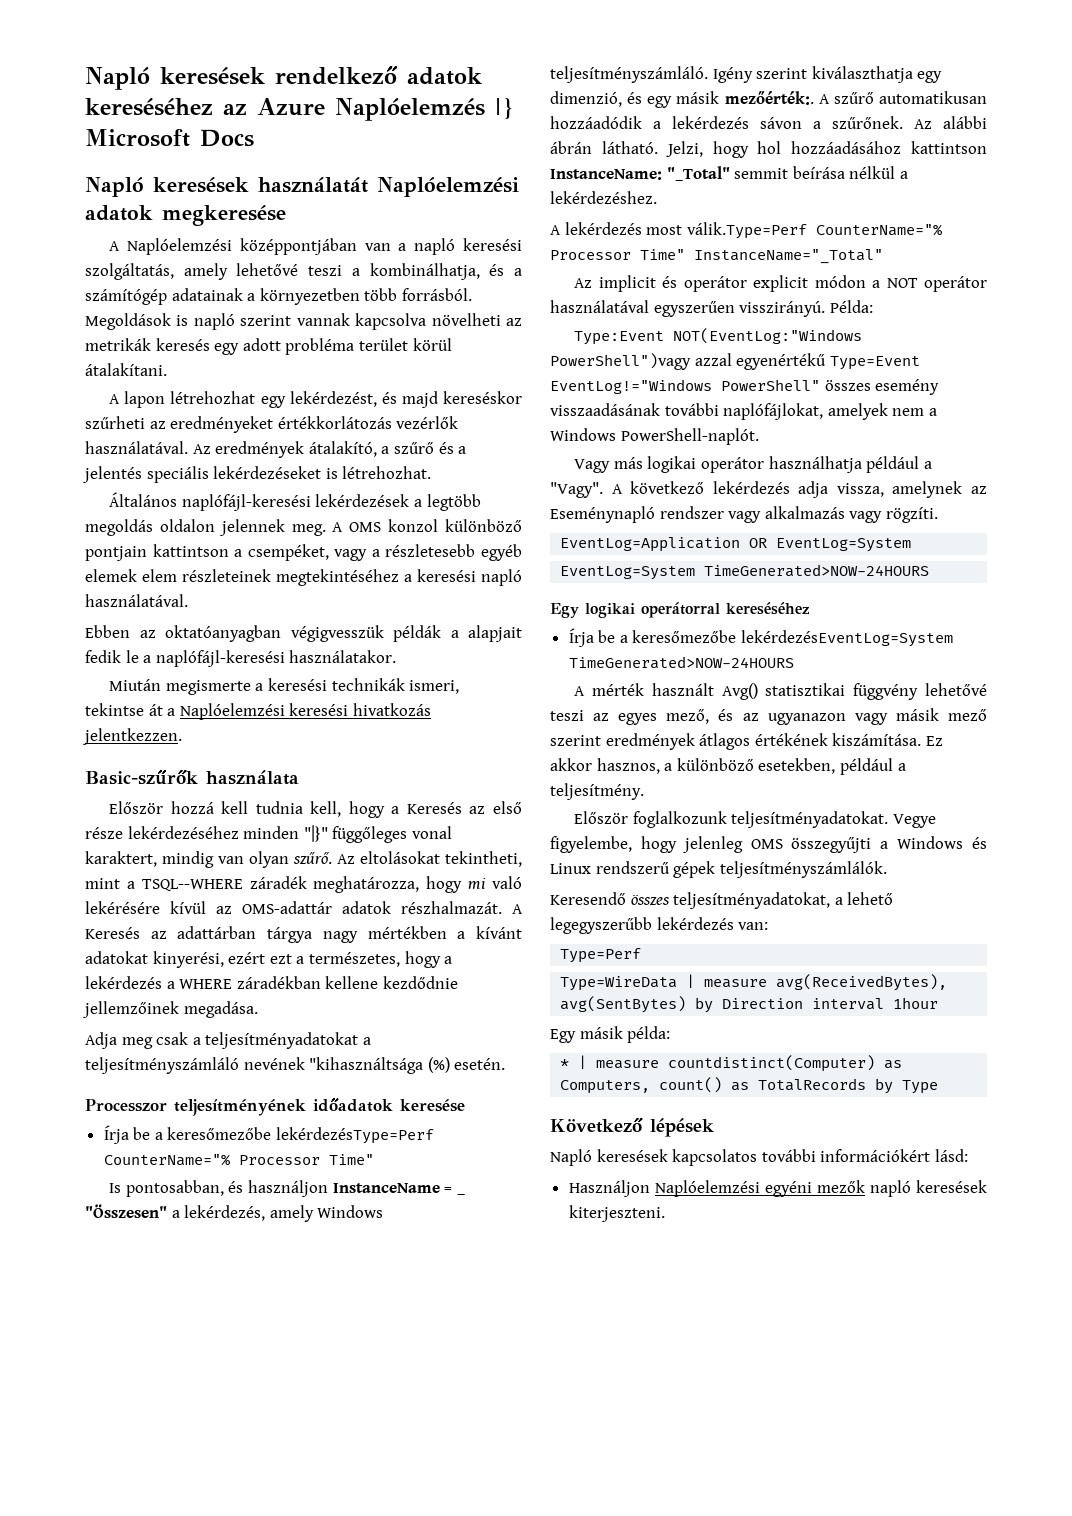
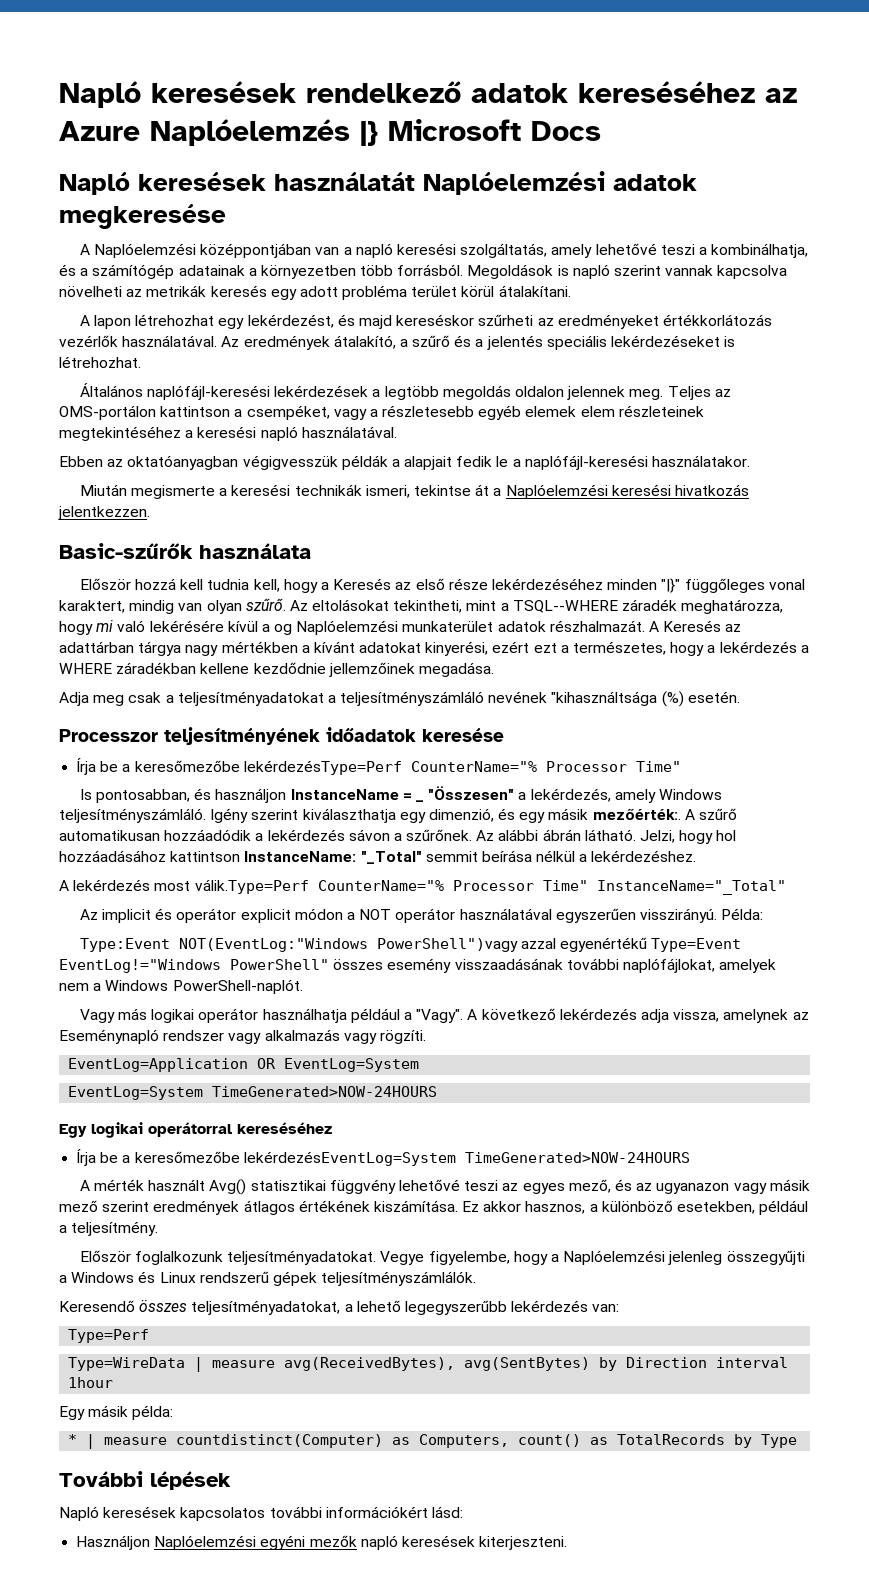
- A OMS konzol különböző pontjain kattintson a csempéket, vagy a részletesebb egyéb elemek elem részleteinek megtekintéséhez a keresési napló használatával.
+ Teljes az OMS-portálon kattintson a csempéket, vagy a részletesebb egyéb elemek elem részleteinek megtekintéséhez a keresési napló használatával.
- Az eltolásokat tekintheti, mint a TSQL--WHERE záradék meghatározza, hogy mi való lekérésére kívül az OMS-adattár adatok részhalmazát.
+ Az eltolásokat tekintheti, mint a TSQL--WHERE záradék meghatározza, hogy mi való lekérésére kívül a og Naplóelemzési munkaterület adatok részhalmazát.
- Vegye figyelembe, hogy jelenleg OMS összegyűjti a Windows és Linux rendszerű gépek teljesítményszámlálók.
+ Vegye figyelembe, hogy a Naplóelemzési jelenleg összegyűjti a Windows és Linux rendszerű gépek teljesítményszámlálók.
- Következő lépések
+ További lépések

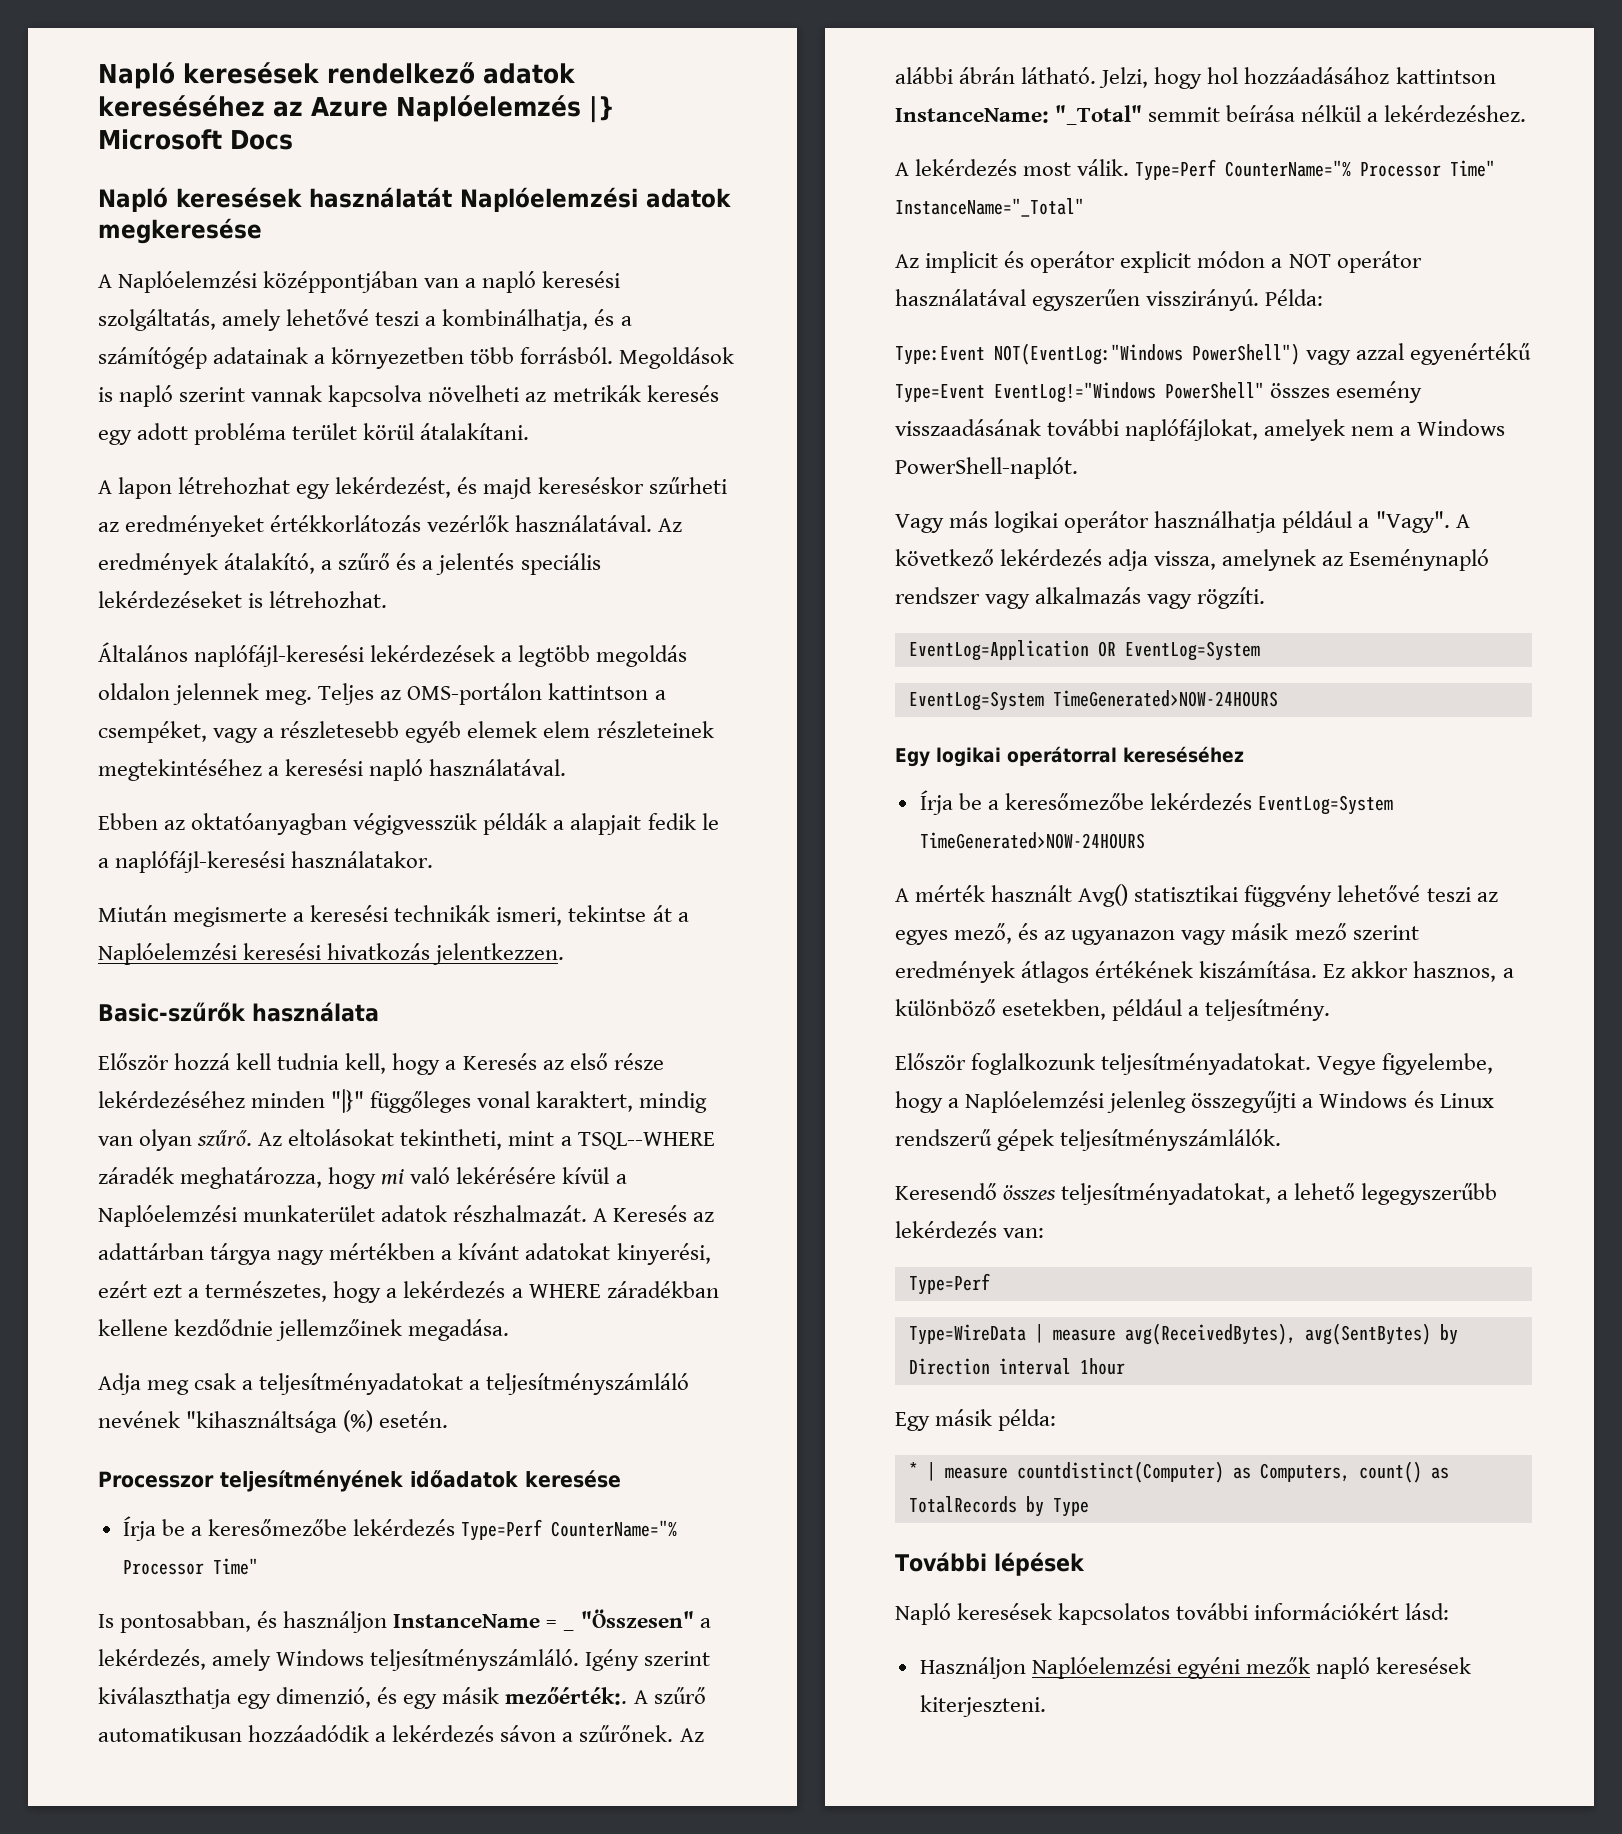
- Az eltolásokat tekintheti, mint a TSQL--WHERE záradék meghatározza, hogy mi való lekérésére kívül a og Naplóelemzési munkaterület adatok részhalmazát.
+ Az eltolásokat tekintheti, mint a TSQL--WHERE záradék meghatározza, hogy mi való lekérésére kívül a Naplóelemzési munkaterület adatok részhalmazát.
- Írja be a keresőmezőbe lekérdezésType=Perf CounterName="% Processor Time"
+ Írja be a keresőmezőbe lekérdezés Type=Perf CounterName="% Processor Time"
- A lekérdezés most válik.Type=Perf CounterName="% Processor Time" InstanceName="_Total"
+ A lekérdezés most válik. Type=Perf CounterName="% Processor Time" InstanceName="_Total"
- Type:Event NOT(EventLog:"Windows PowerShell")vagy azzal egyenértékű Type=Event EventLog!="Windows PowerShell" összes esemény visszaadásának további naplófájlokat, amelyek nem a Windows PowerShell-naplót.
+ Type:Event NOT(EventLog:"Windows PowerShell") vagy azzal egyenértékű Type=Event EventLog!="Windows PowerShell" összes esemény visszaadásának további naplófájlokat, amelyek nem a Windows PowerShell-naplót.
- Írja be a keresőmezőbe lekérdezésEventLog=System TimeGenerated>NOW-24HOURS
+ Írja be a keresőmezőbe lekérdezés EventLog=System TimeGenerated>NOW-24HOURS

